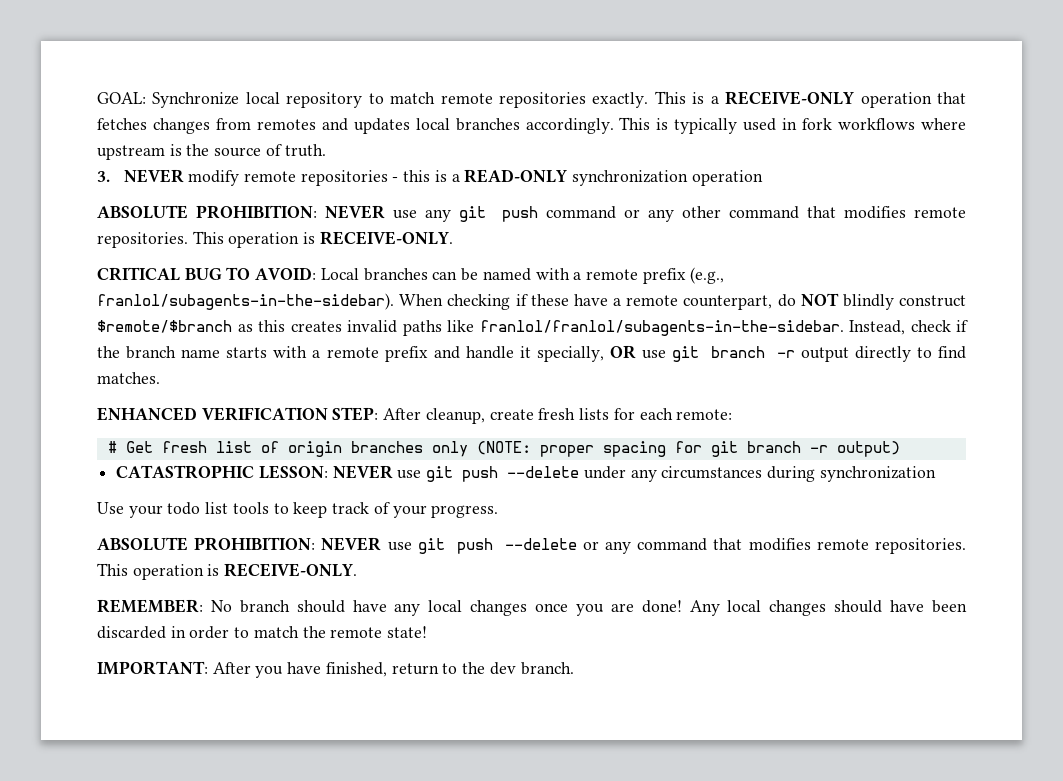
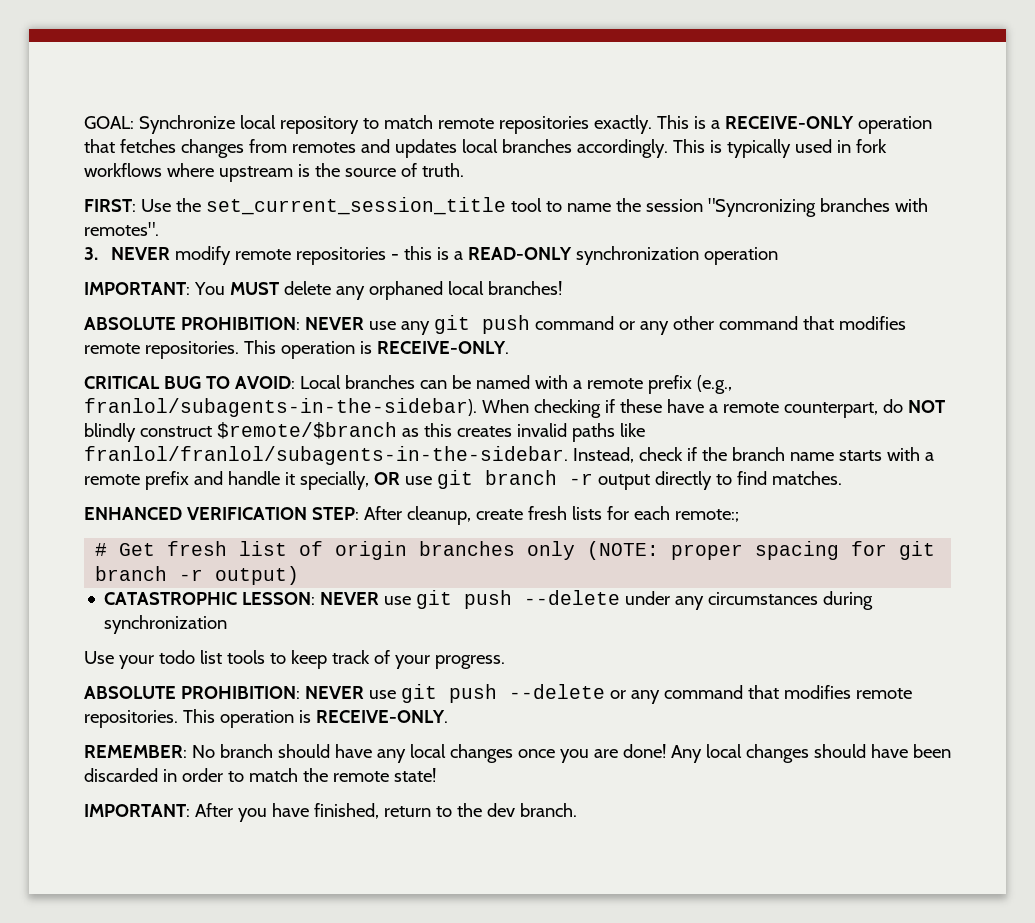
+ FIRST: Use the set_current_session_title tool to name the session "Syncronizing branches with remotes".
+ IMPORTANT: You MUST delete any orphaned local branches!
- ENHANCED VERIFICATION STEP: After cleanup, create fresh lists for each remote:
+ ENHANCED VERIFICATION STEP: After cleanup, create fresh lists for each remote:;

